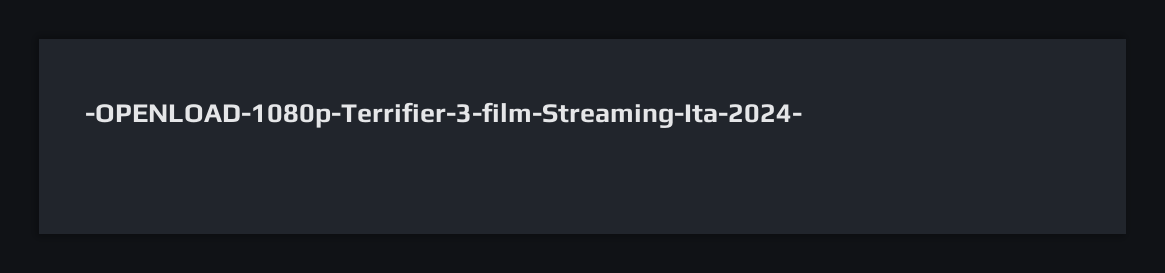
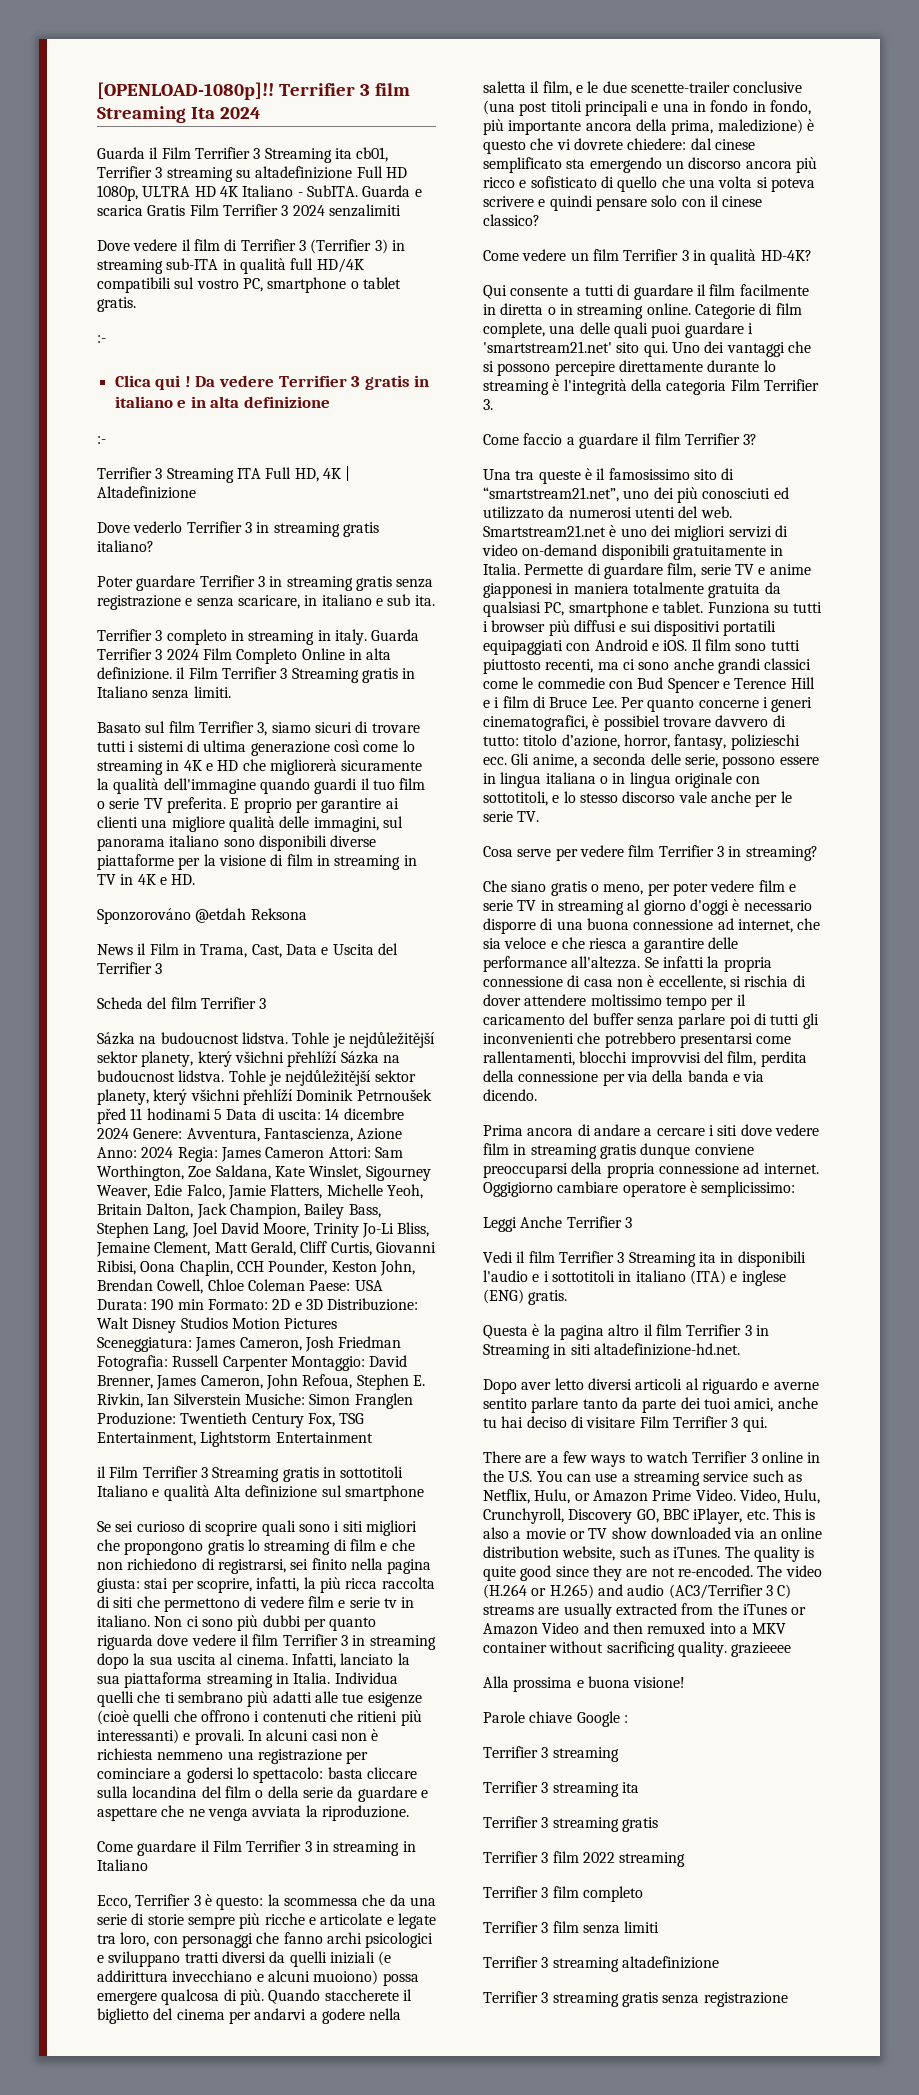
- -OPENLOAD-1080p-Terrifier-3-film-Streaming-Ita-2024-
+ [OPENLOAD-1080p]!! Terrifier 3 film Streaming Ita 2024
+ Guarda il Film Terrifier 3 Streaming ita cb01, Terrifier 3 streaming su altadefinizione Full HD 1080p, ULTRA HD 4K Italiano - SubITA. Guarda e scarica Gratis Film Terrifier 3 2024 senzalimiti
+ Dove vedere il film di Terrifier 3 (Terrifier 3) in streaming sub-ITA in qualità full HD/4K compatibili sul vostro PC, smartphone o tablet gratis.
+ :-
+ Clica qui ! Da vedere Terrifier 3 gratis in italiano e in alta definizione
+ :-
+ Terrifier 3 Streaming ITA Full HD, 4K | Altadefinizione
+ Dove vederlo Terrifier 3 in streaming gratis italiano?
+ Poter guardare Terrifier 3 in streaming gratis senza registrazione e senza scaricare, in italiano e sub ita.
+ Terrifier 3 completo in streaming in italy. Guarda Terrifier 3 2024 Film Completo Online in alta definizione. il Film Terrifier 3 Streaming gratis in Italiano senza limiti.
+ Basato sul film Terrifier 3, siamo sicuri di trovare tutti i sistemi di ultima generazione così come lo streaming in 4K e HD che migliorerà sicuramente la qualità dell'immagine quando guardi il tuo film o serie TV preferita. E proprio per garantire ai clienti una migliore qualità delle immagini, sul panorama italiano sono disponibili diverse piattaforme per la visione di film in streaming in TV in 4K e HD.
+ Sponzorováno @etdah Reksona
+ News il Film in Trama, Cast, Data e Uscita del Terrifier 3
+ Scheda del film Terrifier 3
+ Sázka na budoucnost lidstva. Tohle je nejdůležitější sektor planety, který všichni přehlíží Sázka na budoucnost lidstva. Tohle je nejdůležitější sektor planety, který všichni přehlíží Dominik Petrnoušek před 11 hodinami 5 Data di uscita: 14 dicembre 2024 Genere: Avventura, Fantascienza, Azione Anno: 2024 Regia: James Cameron Attori: Sam Worthington, Zoe Saldana, Kate Winslet, Sigourney Weaver, Edie Falco, Jamie Flatters, Michelle Yeoh, Britain Dalton, Jack Champion, Bailey Bass, Stephen Lang, Joel David Moore, Trinity Jo-Li Bliss, Jemaine Clement, Matt Gerald, Cliff Curtis, Giovanni Ribisi, Oona Chaplin, CCH Pounder, Keston John, Brendan Cowell, Chloe Coleman Paese: USA Durata: 190 min Formato: 2D e 3D Distribuzione: Walt Disney Studios Motion Pictures Sceneggiatura: James Cameron, Josh Friedman Fotografia: Russell Carpenter Montaggio: David Brenner, James Cameron, John Refoua, Stephen E. Rivkin, Ian Silverstein Musiche: Simon Franglen Produzione: Twentieth Century Fox, TSG Entertainment, Lightstorm Entertainment
+ il Film Terrifier 3 Streaming gratis in sottotitoli Italiano e qualità Alta definizione sul smartphone
+ Se sei curioso di scoprire quali sono i siti migliori che propongono gratis lo streaming di film e che non richiedono di registrarsi, sei finito nella pagina giusta: stai per scoprire, infatti, la più ricca raccolta di siti che permettono di vedere film e serie tv in italiano. Non ci sono più dubbi per quanto riguarda dove vedere il film Terrifier 3 in streaming dopo la sua uscita al cinema. Infatti, lanciato la sua piattaforma streaming in Italia. Individua quelli che ti sembrano più adatti alle tue esigenze (cioè quelli che offrono i contenuti che ritieni più interessanti) e provali. In alcuni casi non è richiesta nemmeno una registrazione per cominciare a godersi lo spettacolo: basta cliccare sulla locandina del film o della serie da guardare e aspettare che ne venga avviata la riproduzione.
+ Come guardare il Film Terrifier 3 in streaming in Italiano
+ Ecco, Terrifier 3 è questo: la scommessa che da una serie di storie sempre più ricche e articolate e legate tra loro, con personaggi che fanno archi psicologici e sviluppano tratti diversi da quelli iniziali (e addirittura invecchiano e alcuni muoiono) possa emergere qualcosa di più. Quando staccherete il biglietto del cinema per andarvi a godere nella saletta il film, e le due scenette-trailer conclusive (una post titoli principali e una in fondo in fondo, più importante ancora della prima, maledizione) è questo che vi dovrete chiedere: dal cinese semplificato sta emergendo un discorso ancora più ricco e sofisticato di quello che una volta si poteva scrivere e quindi pensare solo con il cinese classico?
+ Come vedere un film Terrifier 3 in qualità HD-4K?
+ Qui consente a tutti di guardare il film facilmente in diretta o in streaming online. Categorie di film complete, una delle quali puoi guardare i 'smartstream21.net' sito qui. Uno dei vantaggi che si possono percepire direttamente durante lo streaming è l'integrità della categoria Film Terrifier 3.
+ Come faccio a guardare il film Terrifier 3?
+ Una tra queste è il famosissimo sito di “smartstream21.net”, uno dei più conosciuti ed utilizzato da numerosi utenti del web. Smartstream21.net è uno dei migliori servizi di video on-demand disponibili gratuitamente in Italia. Permette di guardare film, serie TV e anime giapponesi in maniera totalmente gratuita da qualsiasi PC, smartphone e tablet. Funziona su tutti i browser più diffusi e sui dispositivi portatili equipaggiati con Android e iOS. Il film sono tutti piuttosto recenti, ma ci sono anche grandi classici come le commedie con Bud Spencer e Terence Hill e i film di Bruce Lee. Per quanto concerne i generi cinematografici, è possibiel trovare davvero di tutto: titolo d’azione, horror, fantasy, polizieschi ecc. Gli anime, a seconda delle serie, possono essere in lingua italiana o in lingua originale con sottotitoli, e lo stesso discorso vale anche per le serie TV.
+ Cosa serve per vedere film Terrifier 3 in streaming?
+ Che siano gratis o meno, per poter vedere film e serie TV in streaming al giorno d'oggi è necessario disporre di una buona connessione ad internet, che sia veloce e che riesca a garantire delle performance all'altezza. Se infatti la propria connessione di casa non è eccellente, si rischia di dover attendere moltissimo tempo per il caricamento del buffer senza parlare poi di tutti gli inconvenienti che potrebbero presentarsi come rallentamenti, blocchi improvvisi del film, perdita della connessione per via della banda e via dicendo.
+ Prima ancora di andare a cercare i siti dove vedere film in streaming gratis dunque conviene preoccuparsi della propria connessione ad internet. Oggigiorno cambiare operatore è semplicissimo:
+ Leggi Anche Terrifier 3
+ Vedi il film Terrifier 3 Streaming ita in disponibili l'audio e i sottotitoli in italiano (ITA) e inglese (ENG) gratis.
+ Questa è la pagina altro il film Terrifier 3 in Streaming in siti altadefinizione-hd.net.
+ Dopo aver letto diversi articoli al riguardo e averne sentito parlare tanto da parte dei tuoi amici, anche tu hai deciso di visitare Film Terrifier 3 qui.
+ There are a few ways to watch Terrifier 3 online in the U.S. You can use a streaming service such as Netflix, Hulu, or Amazon Prime Video. Video, Hulu, Crunchyroll, Discovery GO, BBC iPlayer, etc. This is also a movie or TV show downloaded via an online distribution website, such as iTunes. The quality is quite good since they are not re-encoded. The video (H.264 or H.265) and audio (AC3/Terrifier 3 C) streams are usually extracted from the iTunes or Amazon Video and then remuxed into a MKV container without sacrificing quality. grazieeee
+ Alla prossima e buona visione!
+ Parole chiave Google :
+ Terrifier 3 streaming
+ Terrifier 3 streaming ita
+ Terrifier 3 streaming gratis
+ Terrifier 3 film 2022 streaming
+ Terrifier 3 film completo
+ Terrifier 3 film senza limiti
+ Terrifier 3 streaming altadefinizione
+ Terrifier 3 streaming gratis senza registrazione

